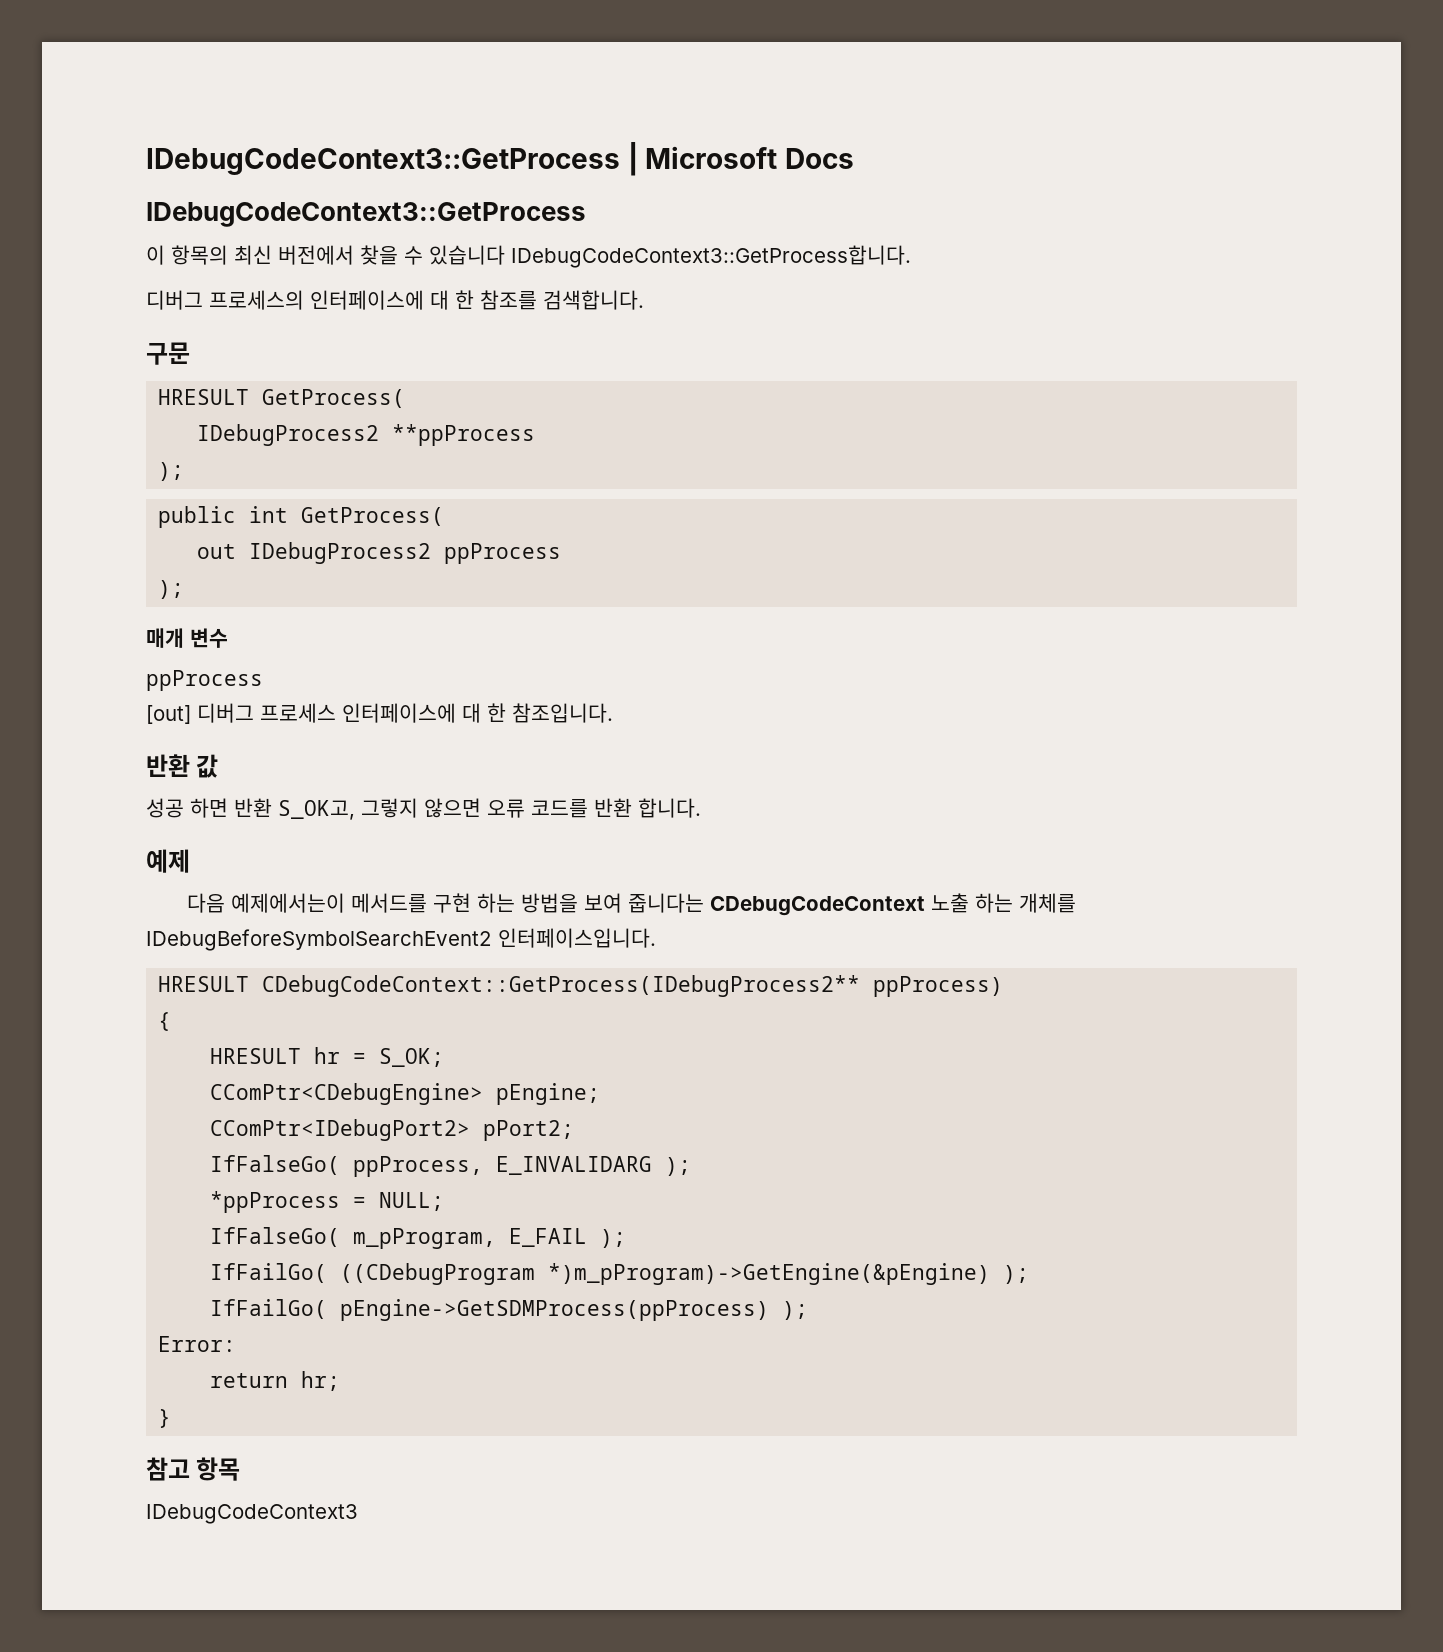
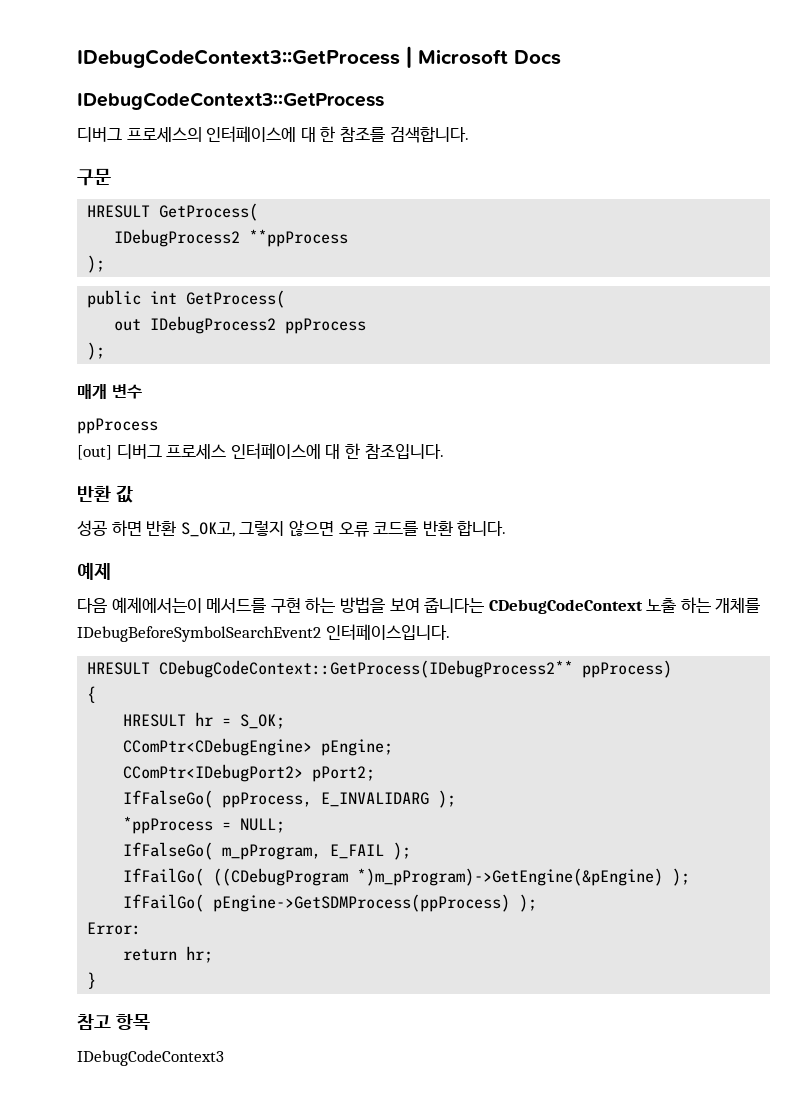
- 이 항목의 최신 버전에서 찾을 수 있습니다 IDebugCodeContext3::GetProcess합니다.

